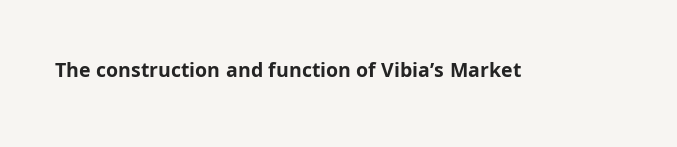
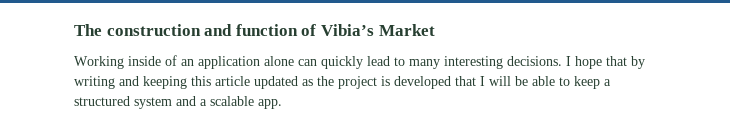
+ Working inside of an application alone can quickly lead to many interesting decisions. I hope that by writing and keeping this article updated as the project is developed that I will be able to keep a structured system and a scalable app.

